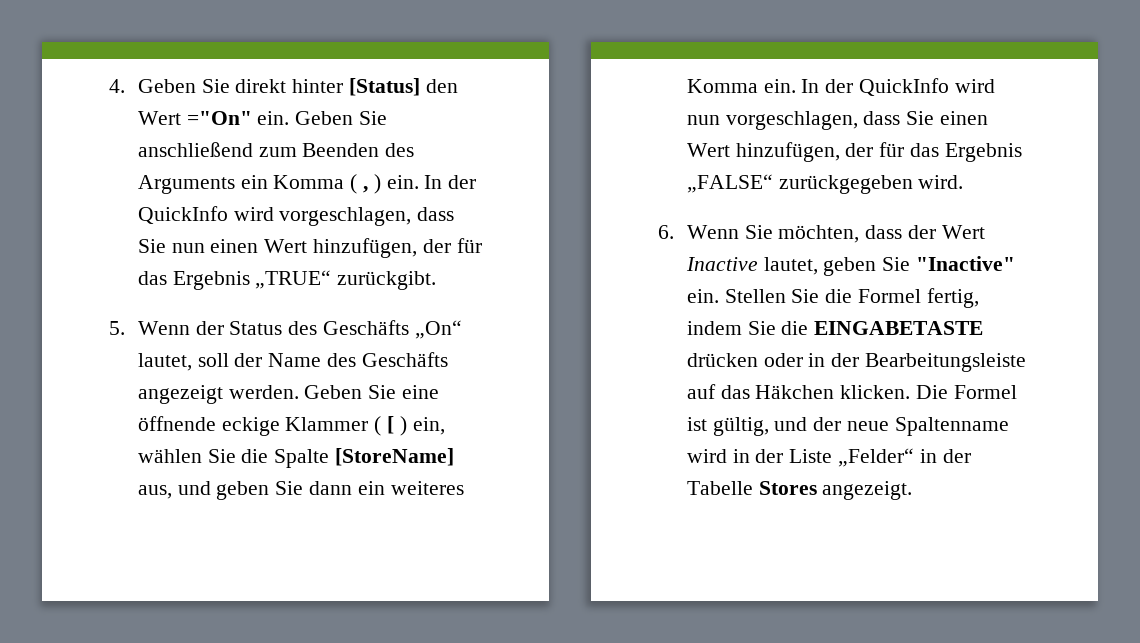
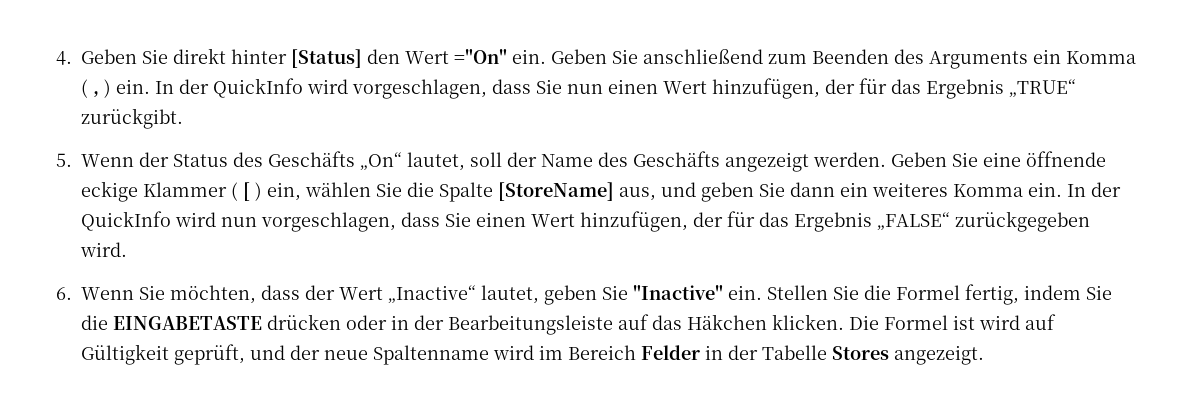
- 6. Wenn Sie möchten, dass der Wert Inactive lautet, geben Sie "Inactive" ein.
+ 6. Wenn Sie möchten, dass der Wert „Inactive“ lautet, geben Sie "Inactive" ein.
- Die Formel ist gültig, und der neue Spaltenname wird in der Liste „Felder“ in der Tabelle Stores angezeigt.
+ Die Formel ist wird auf Gültigkeit geprüft, und der neue Spaltenname wird im Bereich Felder in der Tabelle Stores angezeigt.

